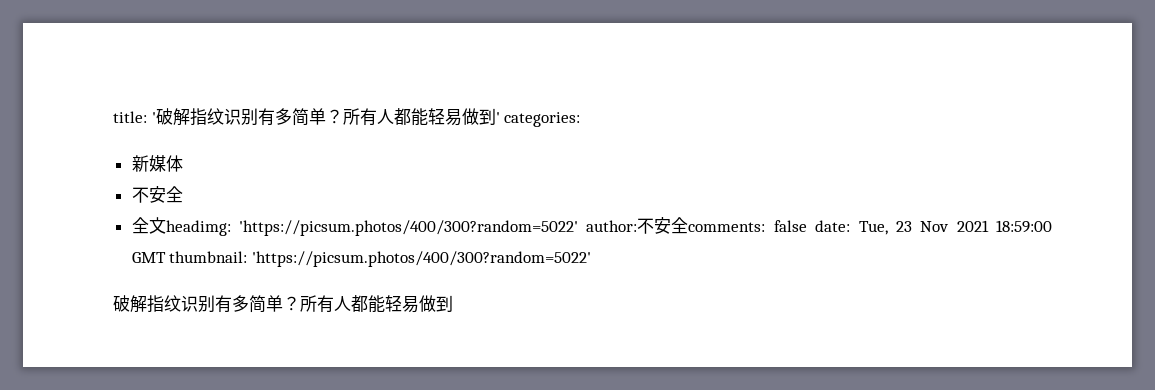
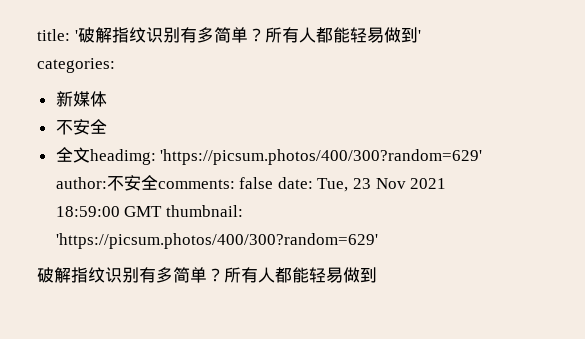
- 全文headimg: 'https://picsum.photos/400/300?random=5022' author:不安全comments: false date: Tue, 23 Nov 2021 18:59:00 GMT thumbnail: 'https://picsum.photos/400/300?random=5022'
+ 全文headimg: 'https://picsum.photos/400/300?random=629' author:不安全comments: false date: Tue, 23 Nov 2021 18:59:00 GMT thumbnail: 'https://picsum.photos/400/300?random=629'

